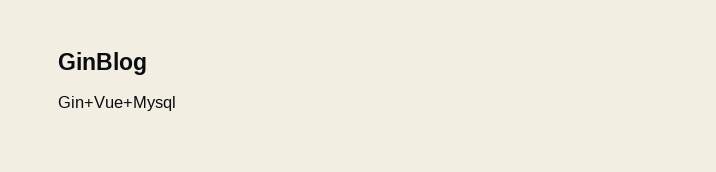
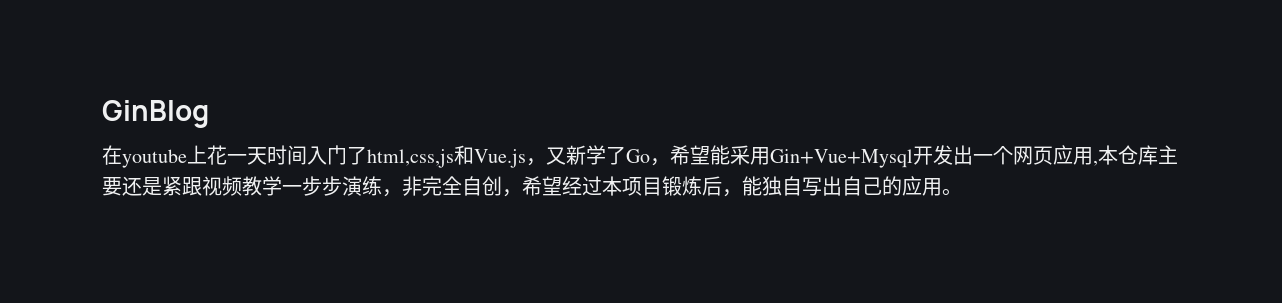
- Gin+Vue+Mysql
+ 在youtube上花一天时间入门了html,css,js和Vue.js，又新学了Go，希望能采用Gin+Vue+Mysql开发出一个网页应用,本仓库主要还是紧跟视频教学一步步演练，非完全自创，希望经过本项目锻炼后，能独自写出自己的应用。

